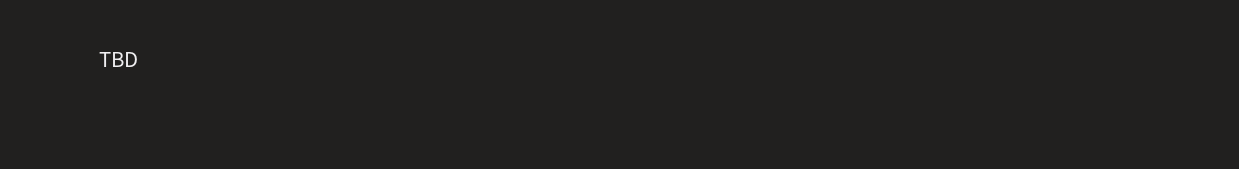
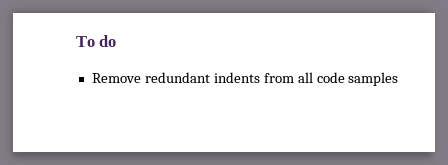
- TBD
+ To do
+ Remove redundant indents from all code samples

